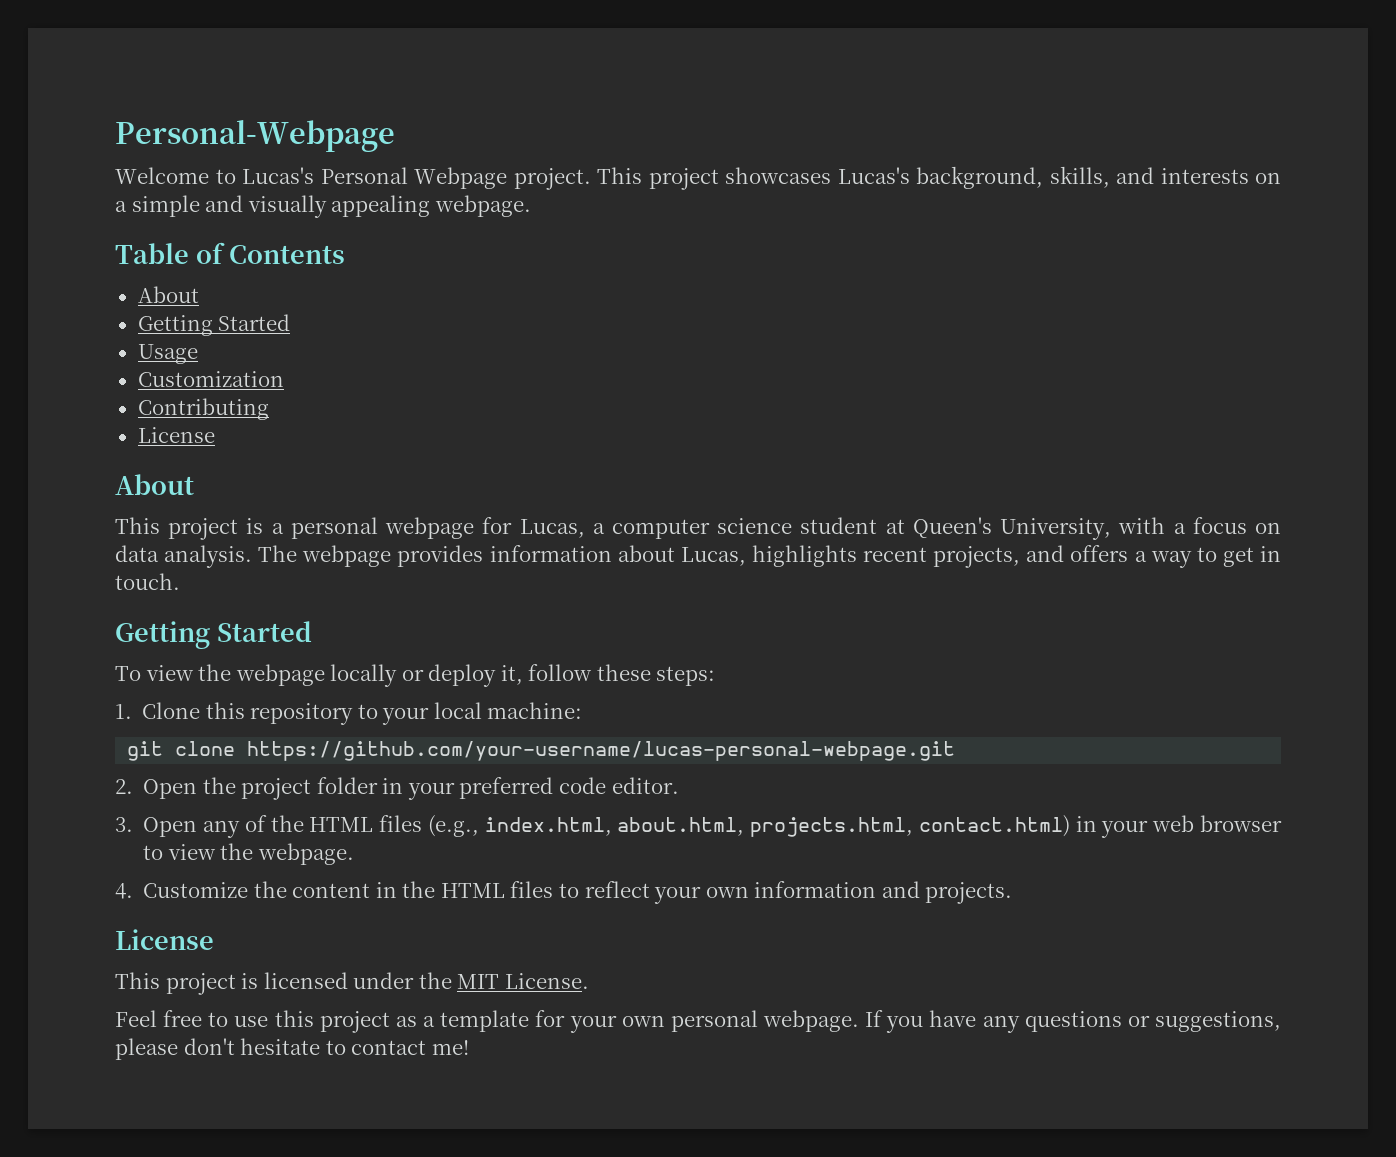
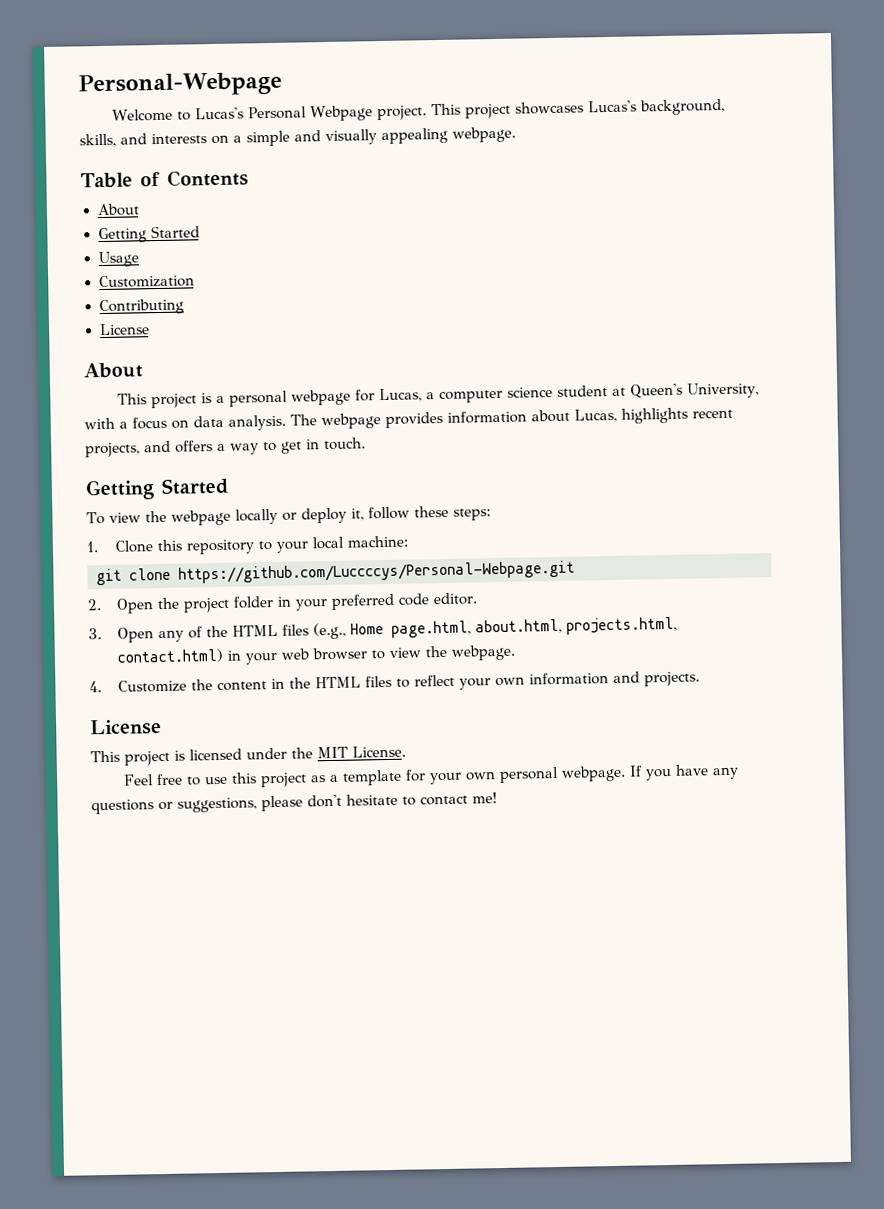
- git clone https://github.com/your-username/lucas-personal-webpage.git
+ git clone https://github.com/Luccccys/Personal-Webpage.git
- 3. Open any of the HTML files (e.g., index.html, about.html, projects.html, contact.html) in your web browser to view the webpage.
+ 3. Open any of the HTML files (e.g., Home page.html, about.html, projects.html, contact.html) in your web browser to view the webpage.

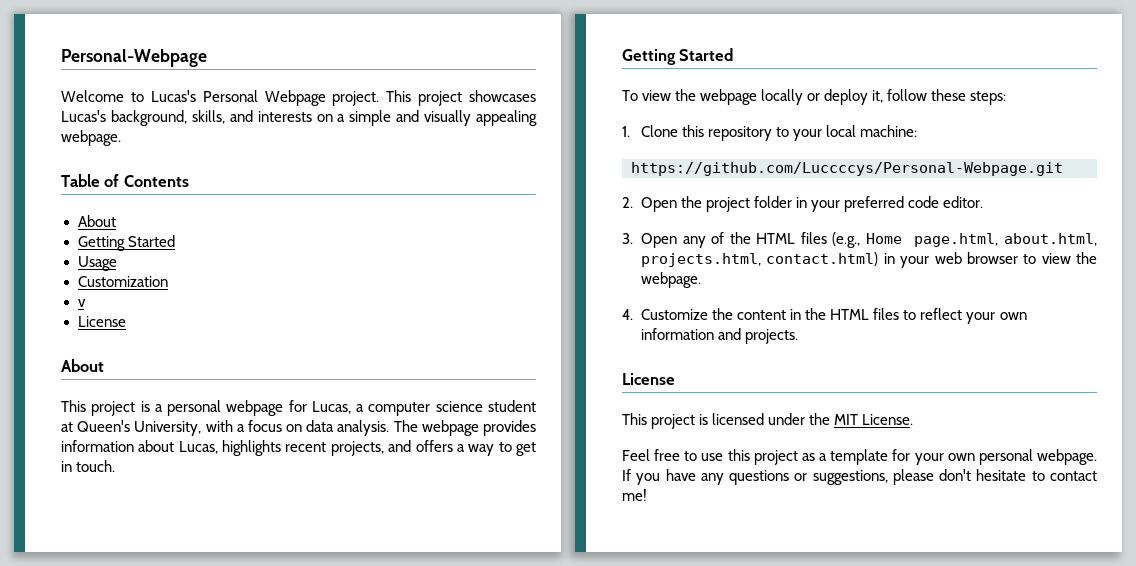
- Contributing
+ v
- git clone https://github.com/Luccccys/Personal-Webpage.git
+ https://github.com/Luccccys/Personal-Webpage.git

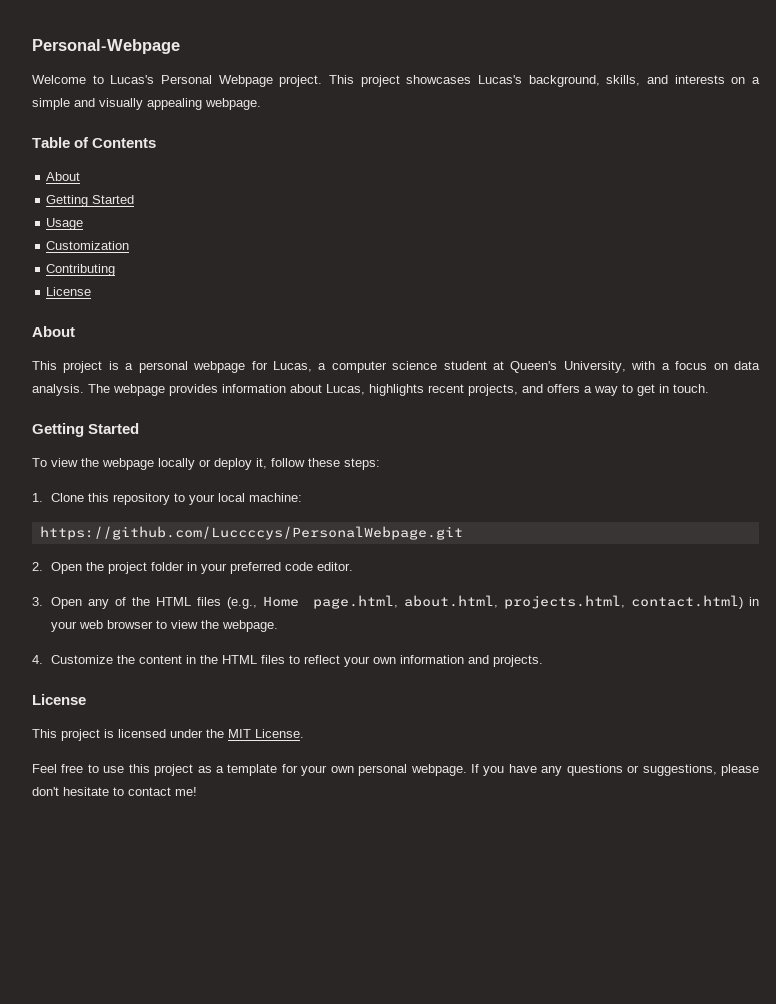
- v
+ Contributing
- https://github.com/Luccccys/Personal-Webpage.git
+ https://github.com/Luccccys/PersonalWebpage.git

